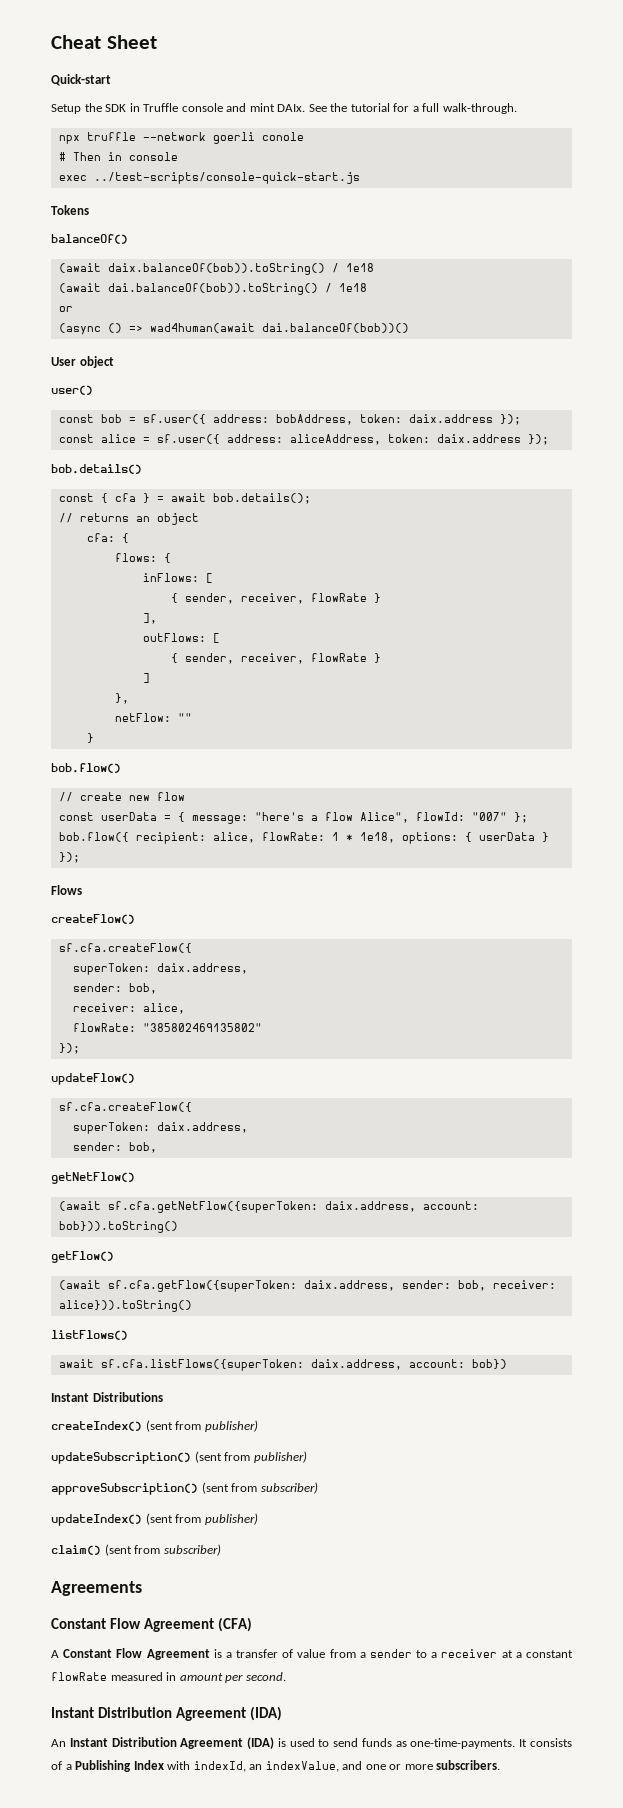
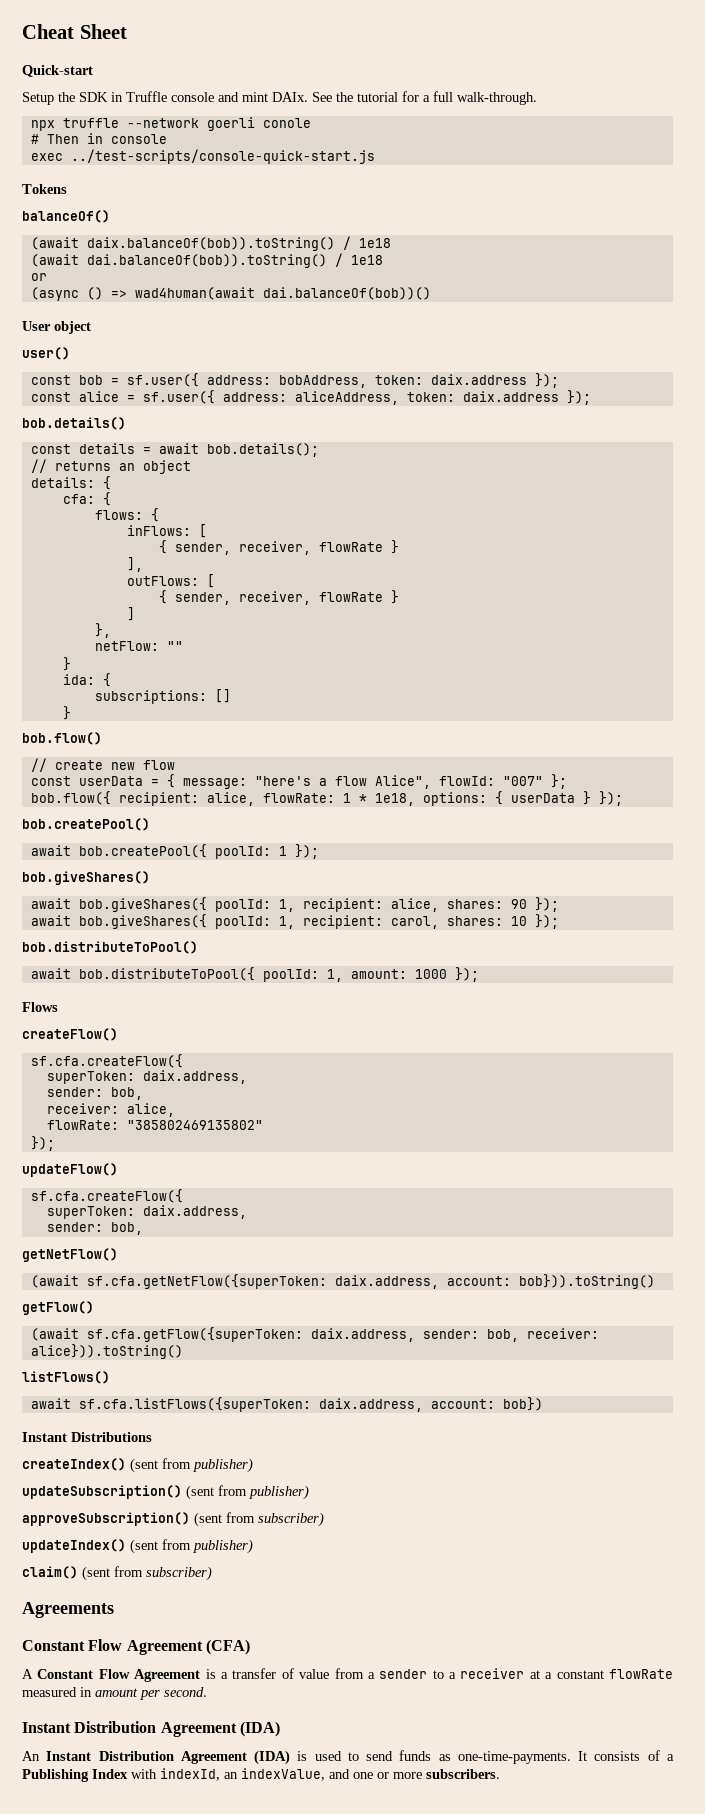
- const { cfa } = await bob.details();
+ const details = await bob.details();
+ details: {
+ ida: {
+ subscriptions: []
+ }
+ bob.createPool()
+ await bob.createPool({ poolId: 1 });
+ bob.giveShares()
+ await bob.giveShares({ poolId: 1, recipient: alice, shares: 90 });
+ await bob.giveShares({ poolId: 1, recipient: carol, shares: 10 });
+ bob.distributeToPool()
+ await bob.distributeToPool({ poolId: 1, amount: 1000 });

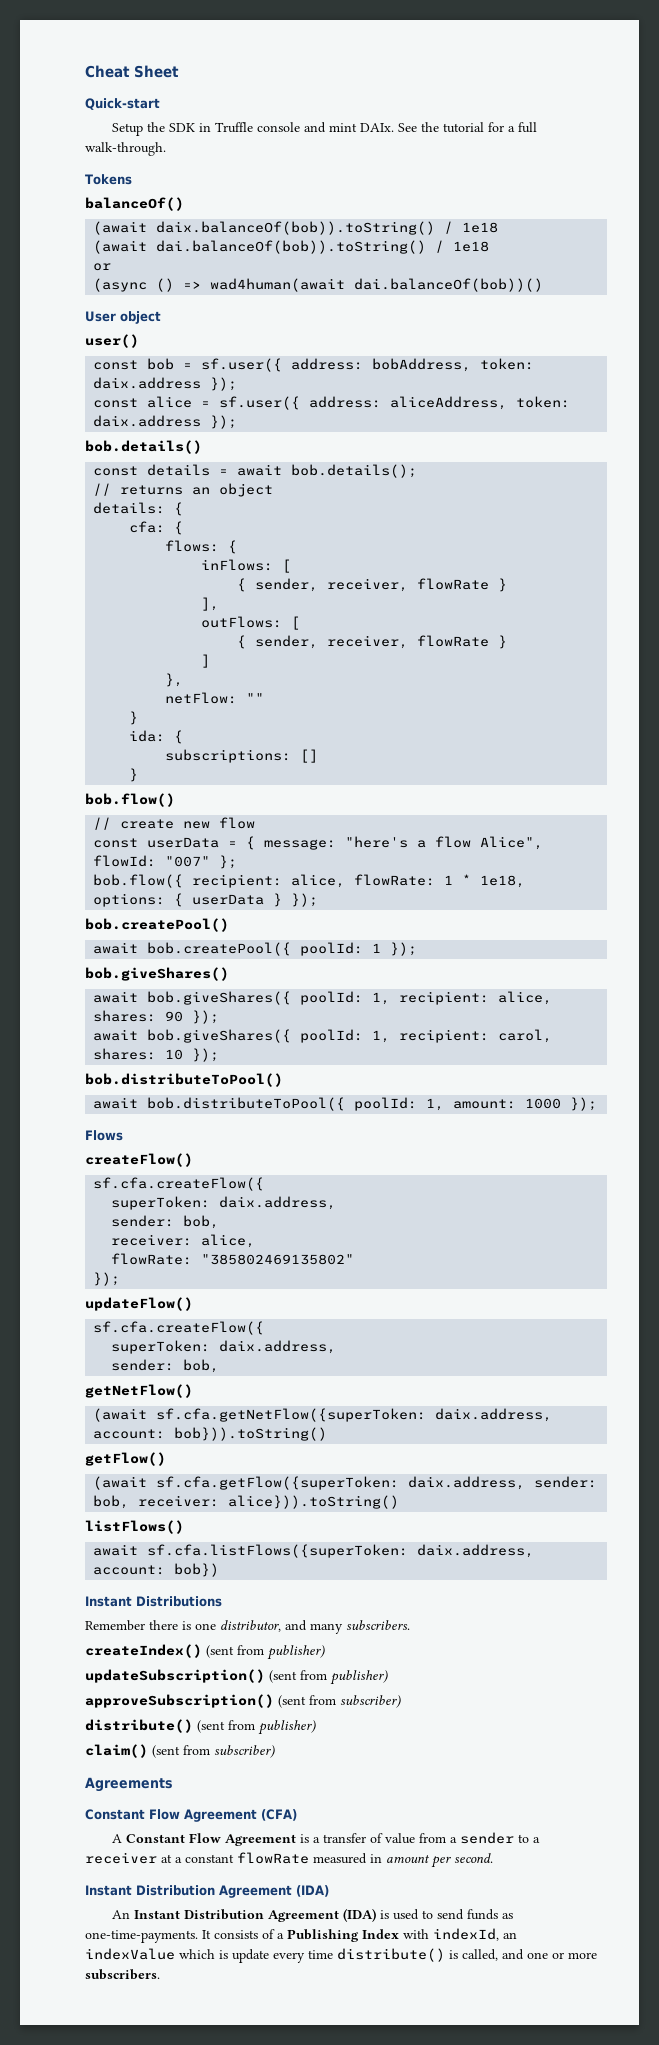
- npx truffle --network goerli conole
- # Then in console
- exec ../test-scripts/console-quick-start.js
+ Remember there is one distributor, and many subscribers.
- updateIndex() (sent from publisher)
+ distribute() (sent from publisher)
- It consists of a Publishing Index with indexId, an indexValue, and one or more subscribers.
+ It consists of a Publishing Index with indexId, an indexValue which is update every time distribute() is called, and one or more subscribers.

